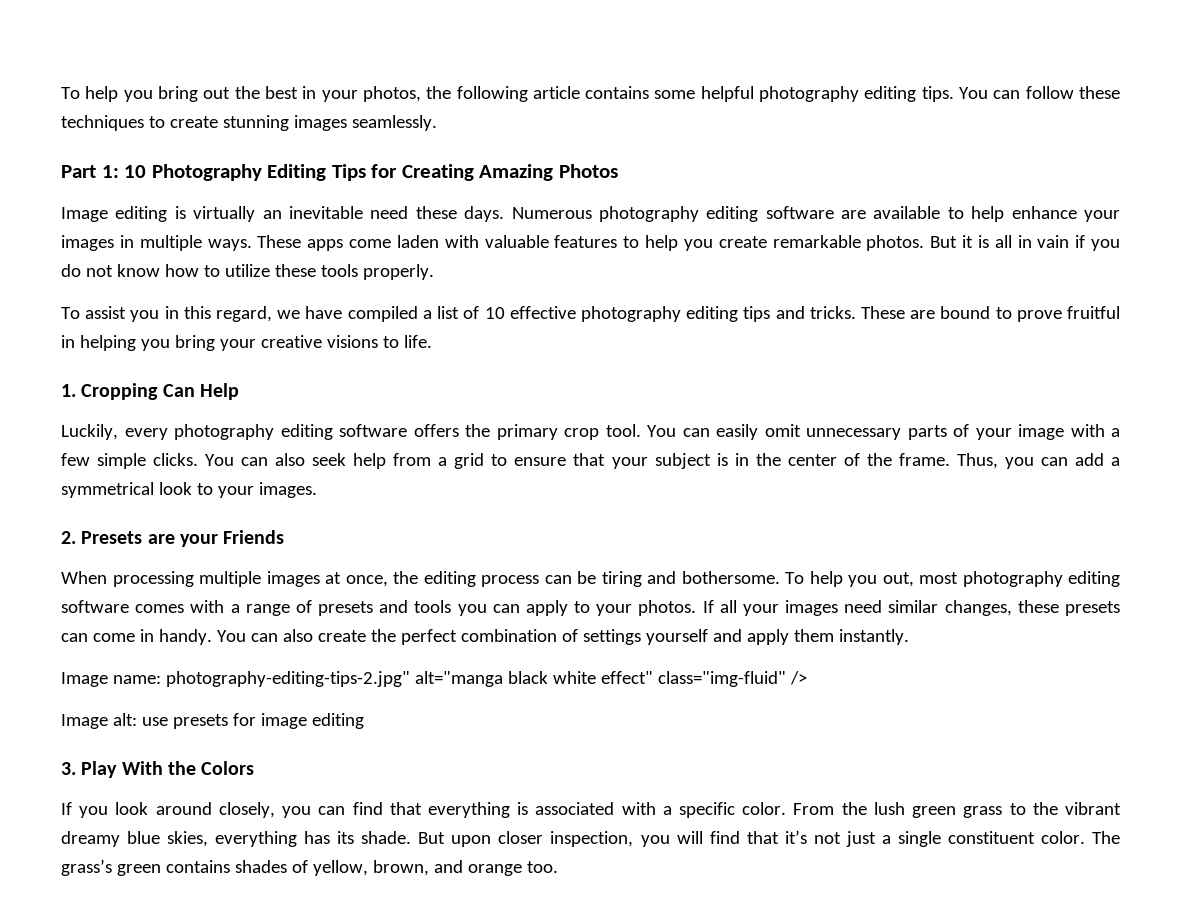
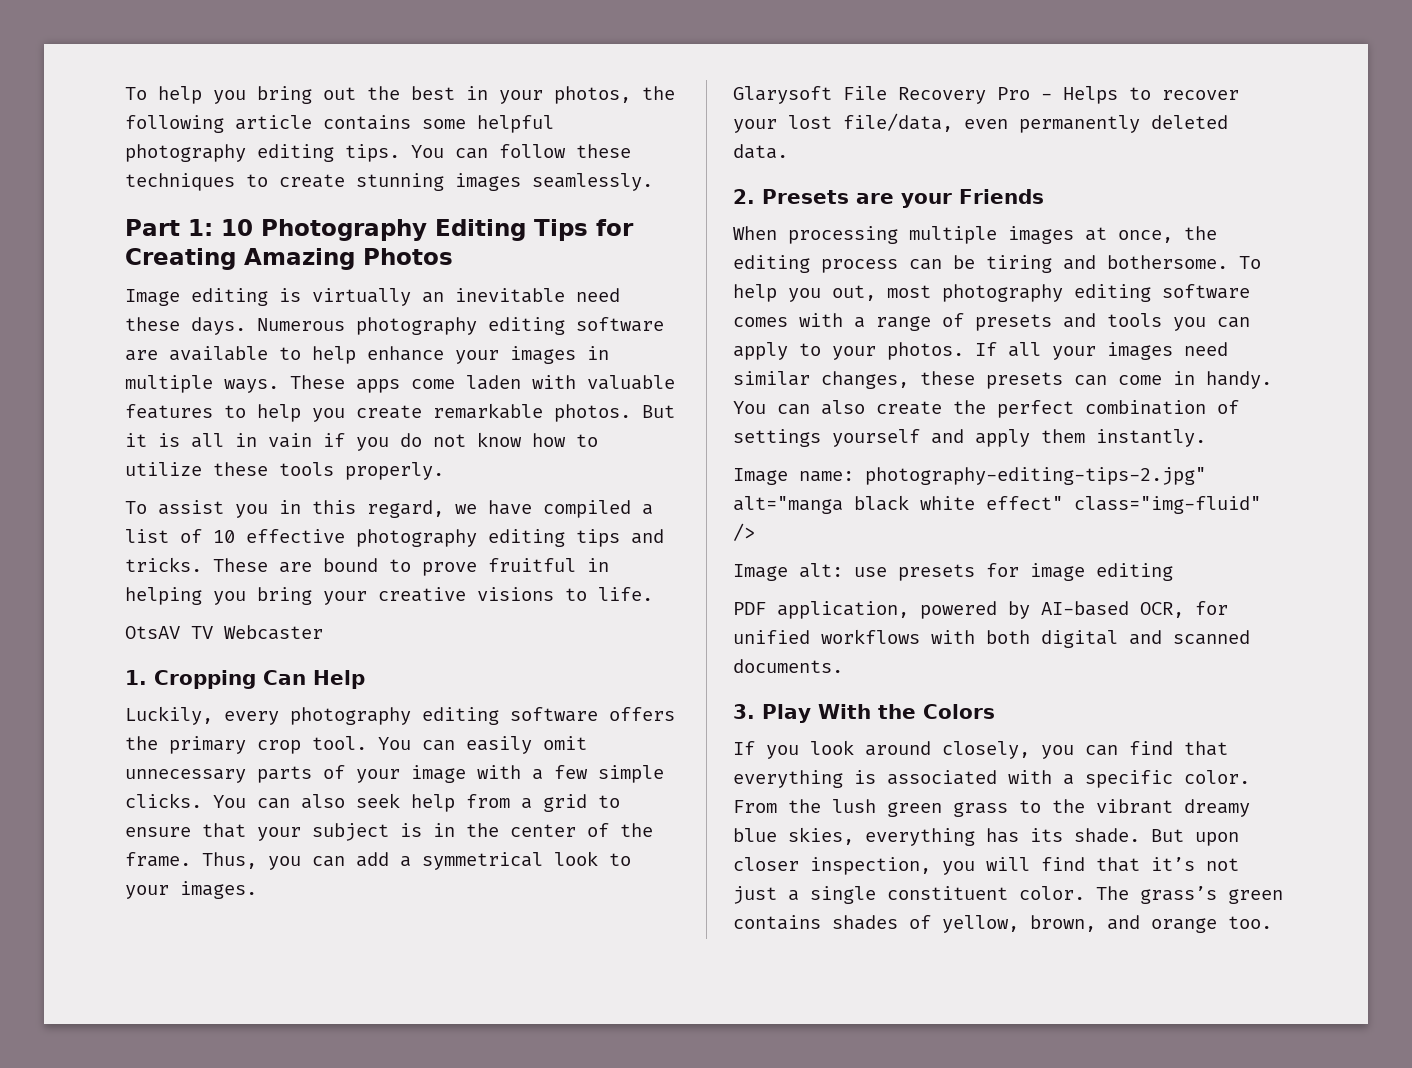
+ OtsAV TV Webcaster
+ Glarysoft File Recovery Pro - Helps to recover your lost file/data, even permanently deleted data.
+ PDF application, powered by AI-based OCR, for unified workflows with both digital and scanned documents.

